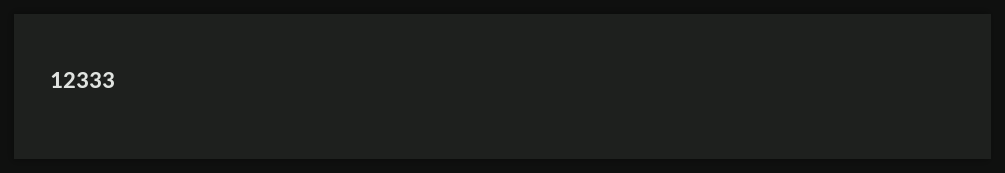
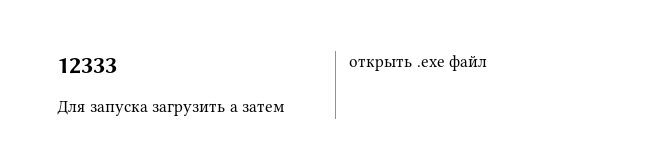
+ Для запуска загрузить а затем открыть .exe файл

